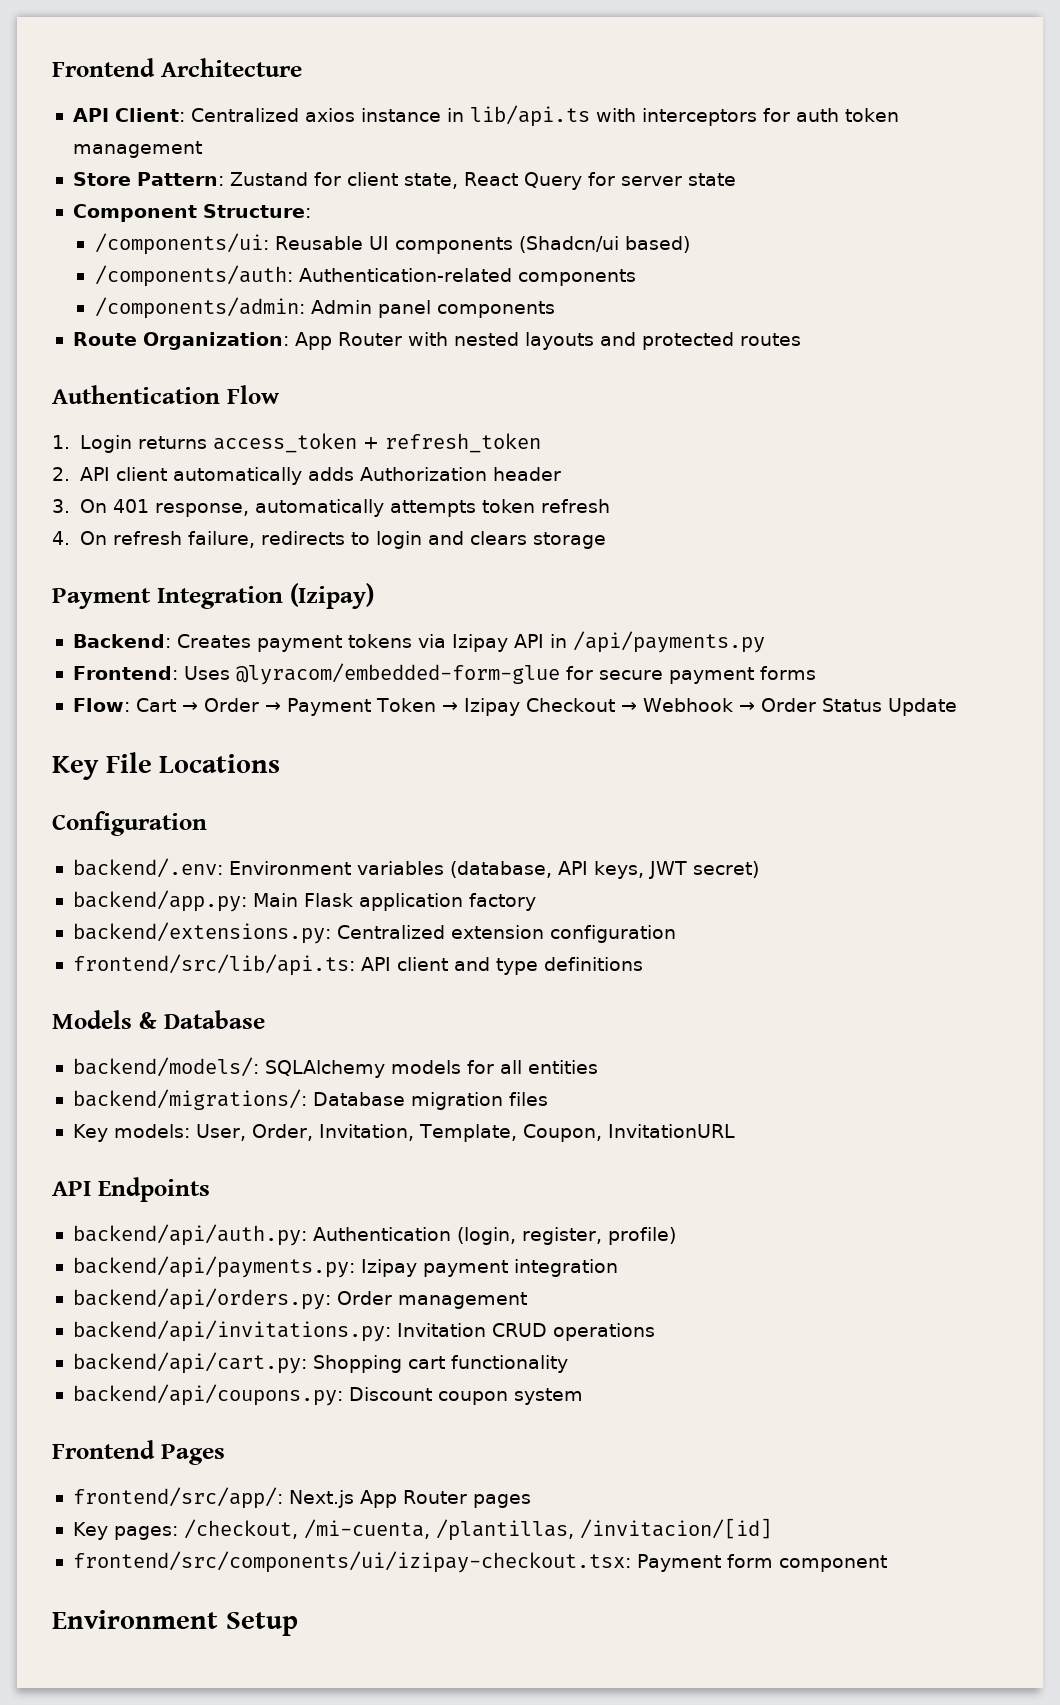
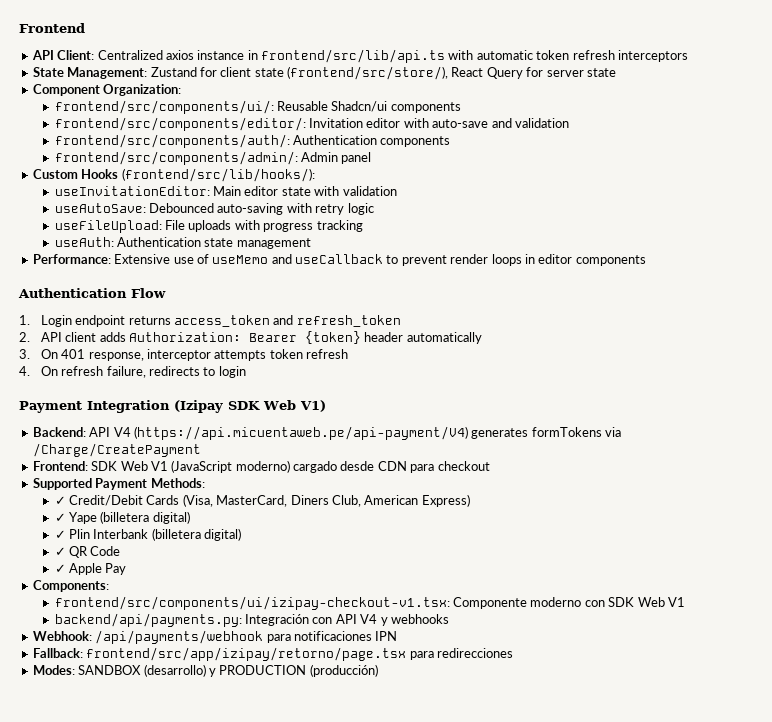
- Frontend Architecture
+ Frontend
- API Client: Centralized axios instance in lib/api.ts with interceptors for auth token management
- Store Pattern: Zustand for client state, React Query for server state
+ API Client: Centralized axios instance in frontend/src/lib/api.ts with automatic token refresh interceptors
+ State Management: Zustand for client state (frontend/src/store/), React Query for server state
- Component Structure:
- /components/ui: Reusable UI components (Shadcn/ui based)
- /components/auth: Authentication-related components
- /components/admin: Admin panel components
- Route Organization: App Router with nested layouts and protected routes
+ Component Organization:
+ frontend/src/components/ui/: Reusable Shadcn/ui components
+ frontend/src/components/editor/: Invitation editor with auto-save and validation
+ frontend/src/components/auth/: Authentication components
+ frontend/src/components/admin/: Admin panel
+ Custom Hooks (frontend/src/lib/hooks/):
+ useInvitationEditor: Main editor state with validation
+ useAutoSave: Debounced auto-saving with retry logic
+ useFileUpload: File uploads with progress tracking
+ useAuth: Authentication state management
+ Performance: Extensive use of useMemo and useCallback to prevent render loops in editor components
- 1. Login returns access_token + refresh_token
+ 1. Login endpoint returns access_token and refresh_token
- 2. API client automatically adds Authorization header
+ 2. API client adds Authorization: Bearer {token} header automatically
- 3. On 401 response, automatically attempts token refresh
+ 3. On 401 response, interceptor attempts token refresh
- 4. On refresh failure, redirects to login and clears storage
+ 4. On refresh failure, redirects to login
- Payment Integration (Izipay)
- Backend: Creates payment tokens via Izipay API in /api/payments.py
- Frontend: Uses @lyracom/embedded-form-glue for secure payment forms
- Flow: Cart → Order → Payment Token → Izipay Checkout → Webhook → Order Status Update
- Key File Locations
- Configuration
- backend/.env: Environment variables (database, API keys, JWT secret)
- backend/app.py: Main Flask application factory
- backend/extensions.py: Centralized extension configuration
- frontend/src/lib/api.ts: API client and type definitions
- Models & Database
- backend/models/: SQLAlchemy models for all entities
- backend/migrations/: Database migration files
- Key models: User, Order, Invitation, Template, Coupon, InvitationURL
- API Endpoints
- backend/api/auth.py: Authentication (login, register, profile)
- backend/api/payments.py: Izipay payment integration
- backend/api/orders.py: Order management
- backend/api/invitations.py: Invitation CRUD operations
- backend/api/cart.py: Shopping cart functionality
- backend/api/coupons.py: Discount coupon system
- Frontend Pages
- frontend/src/app/: Next.js App Router pages
- Key pages: /checkout, /mi-cuenta, /plantillas, /invitacion/[id]
- frontend/src/components/ui/izipay-checkout.tsx: Payment form component
- Environment Setup
+ Payment Integration (Izipay SDK Web V1)
+ Backend: API V4 (https://api.micuentaweb.pe/api-payment/V4) generates formTokens via /Charge/CreatePayment
+ Frontend: SDK Web V1 (JavaScript moderno) cargado desde CDN para checkout
+ Supported Payment Methods:
+ ✓ Credit/Debit Cards (Visa, MasterCard, Diners Club, American Express)
+ ✓ Yape (billetera digital)
+ ✓ Plin Interbank (billetera digital)
+ ✓ QR Code
+ ✓ Apple Pay
+ Components:
+ frontend/src/components/ui/izipay-checkout-v1.tsx: Componente moderno con SDK Web V1
+ backend/api/payments.py: Integración con API V4 y webhooks
+ Webhook: /api/payments/webhook para notificaciones IPN
+ Fallback: frontend/src/app/izipay/retorno/page.tsx para redirecciones
+ Modes: SANDBOX (desarrollo) y PRODUCTION (producción)

